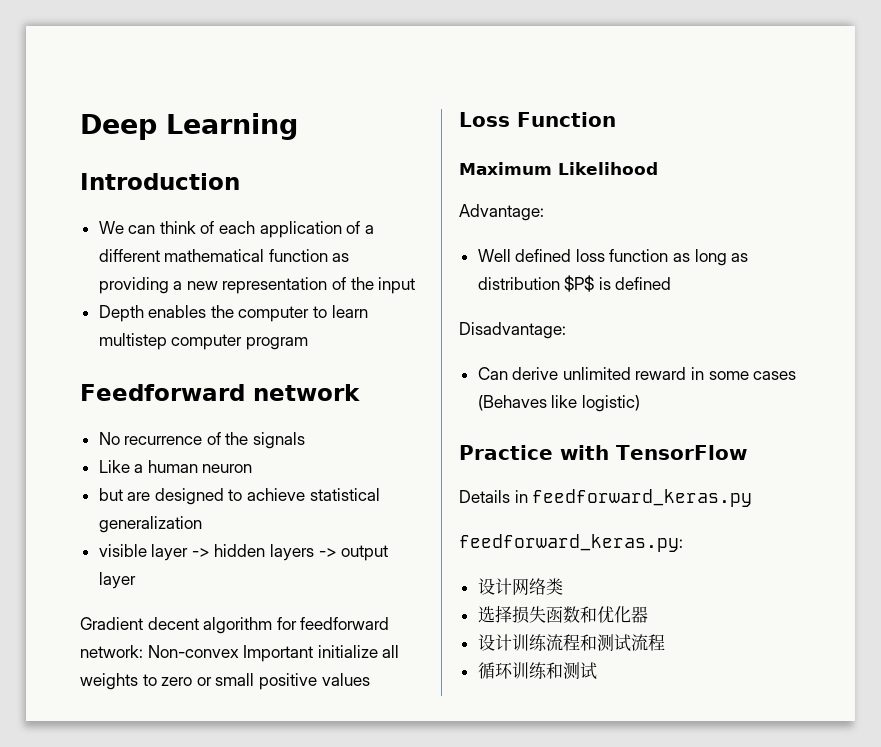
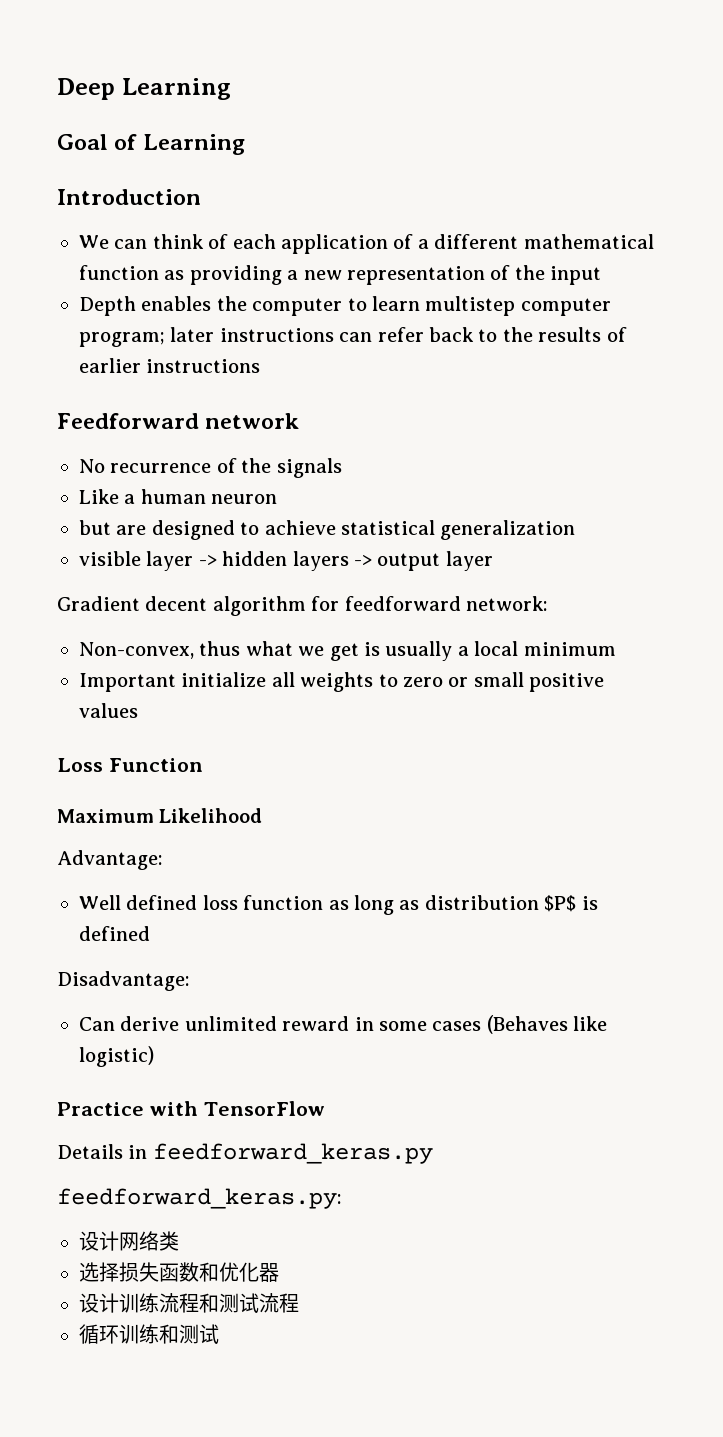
+ Goal of Learning
- Depth enables the computer to learn multistep computer program
+ Depth enables the computer to learn multistep computer program; later instructions can refer back to the results of earlier instructions
- Gradient decent algorithm for feedforward network: Non-convex Important initialize all weights to zero or small positive values
+ Gradient decent algorithm for feedforward network:
+ Non-convex, thus what we get is usually a local minimum
+ Important initialize all weights to zero or small positive values

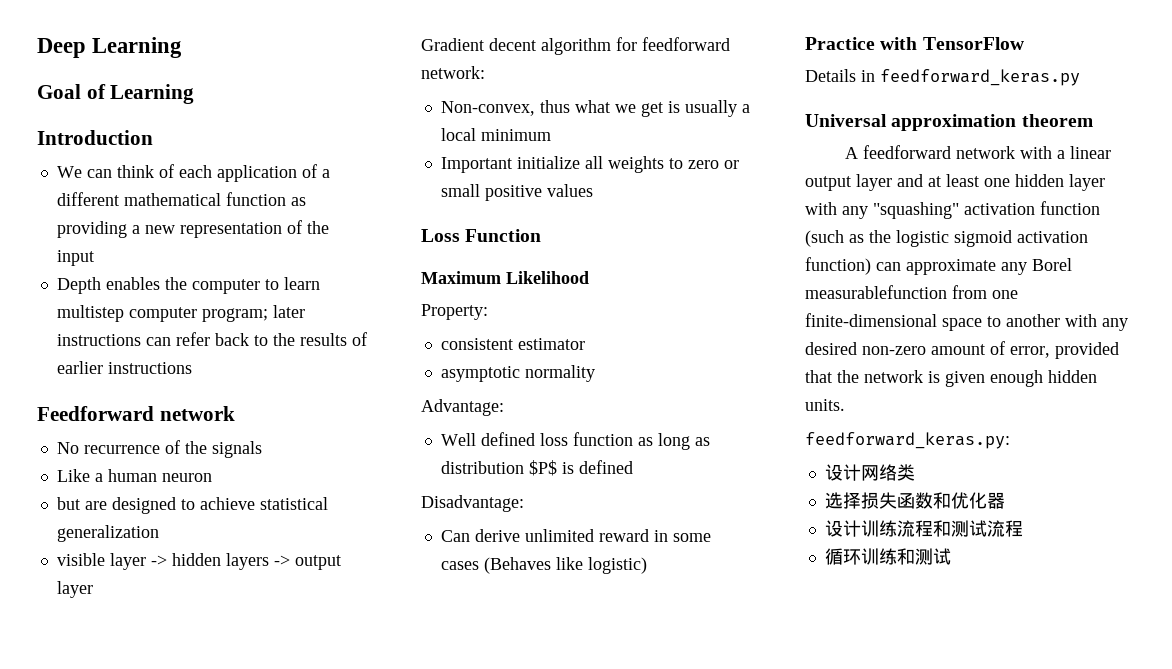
+ Property:
+ consistent estimator
+ asymptotic normality
+ Universal approximation theorem
+ A feedforward network with a linear output layer and at least one hidden layer with any "squashing" activation function (such as the logistic sigmoid activation function) can approximate any Borel measurablefunction from one finite-dimensional space to another with any desired non-zero amount of error, provided that the network is given enough hidden units.

